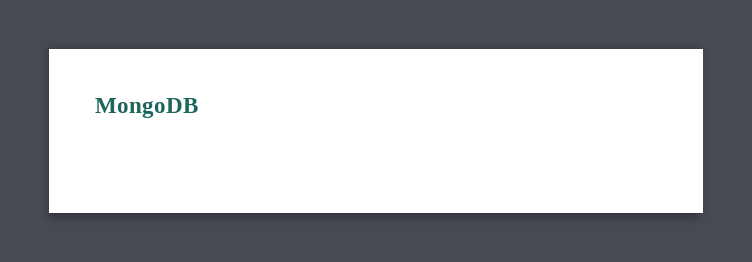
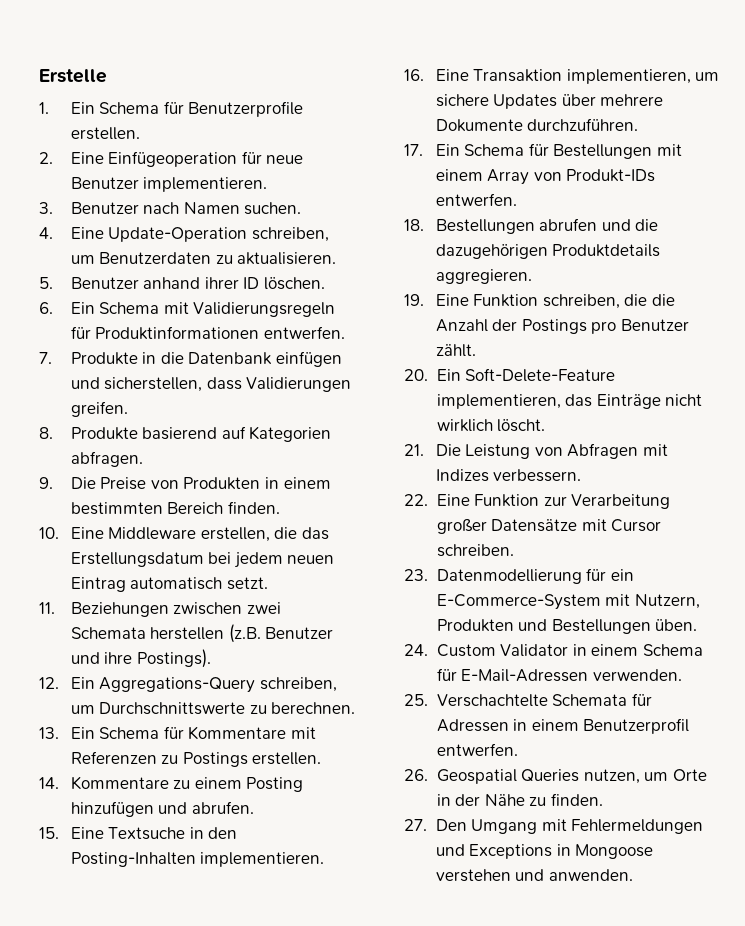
- MongoDB
+ Erstelle
+ 1. Ein Schema für Benutzerprofile erstellen.
+ 2. Eine Einfügeoperation für neue Benutzer implementieren.
+ 3. Benutzer nach Namen suchen.
+ 4. Eine Update-Operation schreiben, um Benutzerdaten zu aktualisieren.
+ 5. Benutzer anhand ihrer ID löschen.
+ 6. Ein Schema mit Validierungsregeln für Produktinformationen entwerfen.
+ 7. Produkte in die Datenbank einfügen und sicherstellen, dass Validierungen greifen.
+ 8. Produkte basierend auf Kategorien abfragen.
+ 9. Die Preise von Produkten in einem bestimmten Bereich finden.
+ 10. Eine Middleware erstellen, die das Erstellungsdatum bei jedem neuen Eintrag automatisch setzt.
+ 11. Beziehungen zwischen zwei Schemata herstellen (z.B. Benutzer und ihre Postings).
+ 12. Ein Aggregations-Query schreiben, um Durchschnittswerte zu berechnen.
+ 13. Ein Schema für Kommentare mit Referenzen zu Postings erstellen.
+ 14. Kommentare zu einem Posting hinzufügen und abrufen.
+ 15. Eine Textsuche in den Posting-Inhalten implementieren.
+ 16. Eine Transaktion implementieren, um sichere Updates über mehrere Dokumente durchzuführen.
+ 17. Ein Schema für Bestellungen mit einem Array von Produkt-IDs entwerfen.
+ 18. Bestellungen abrufen und die dazugehörigen Produktdetails aggregieren.
+ 19. Eine Funktion schreiben, die die Anzahl der Postings pro Benutzer zählt.
+ 20. Ein Soft-Delete-Feature implementieren, das Einträge nicht wirklich löscht.
+ 21. Die Leistung von Abfragen mit Indizes verbessern.
+ 22. Eine Funktion zur Verarbeitung großer Datensätze mit Cursor schreiben.
+ 23. Datenmodellierung für ein E-Commerce-System mit Nutzern, Produkten und Bestellungen üben.
+ 24. Custom Validator in einem Schema für E-Mail-Adressen verwenden.
+ 25. Verschachtelte Schemata für Adressen in einem Benutzerprofil entwerfen.
+ 26. Geospatial Queries nutzen, um Orte in der Nähe zu finden.
+ 27. Den Umgang mit Fehlermeldungen und Exceptions in Mongoose verstehen und anwenden.

